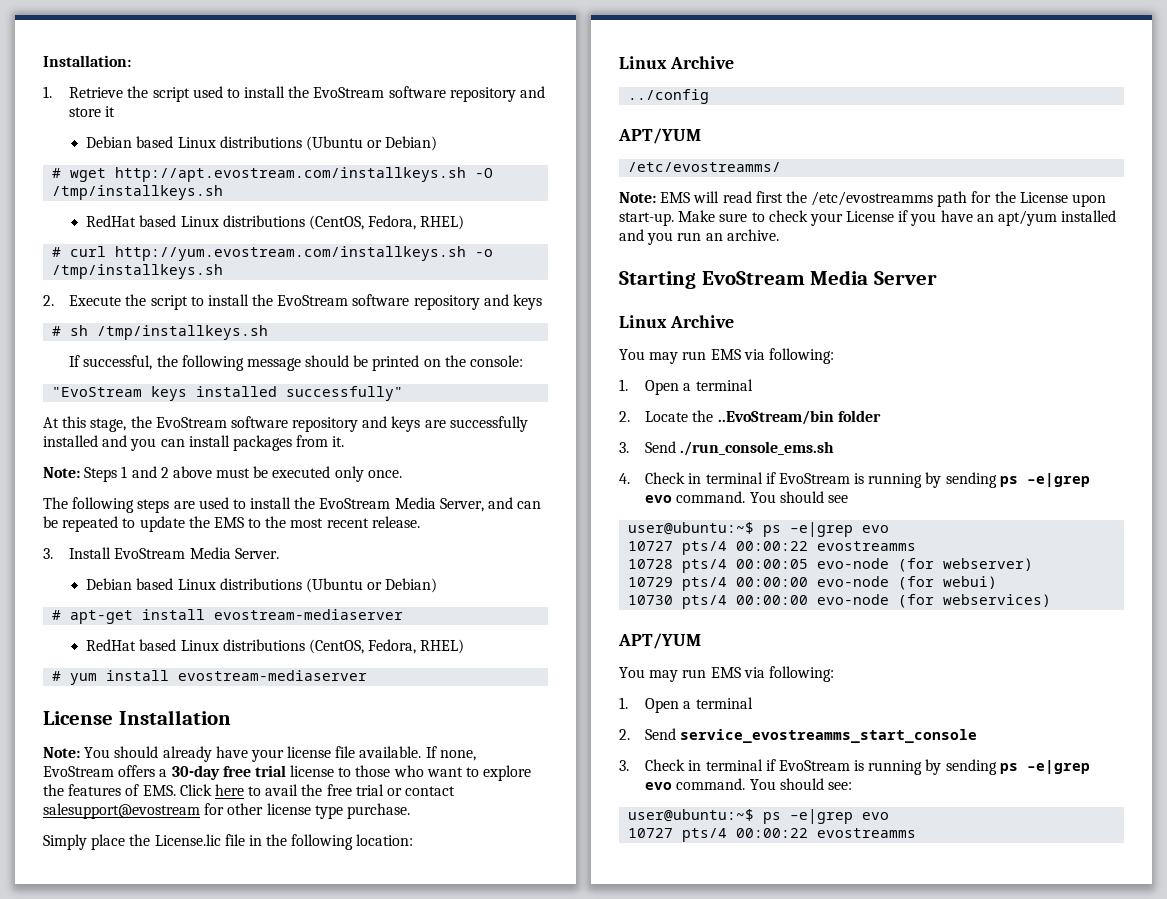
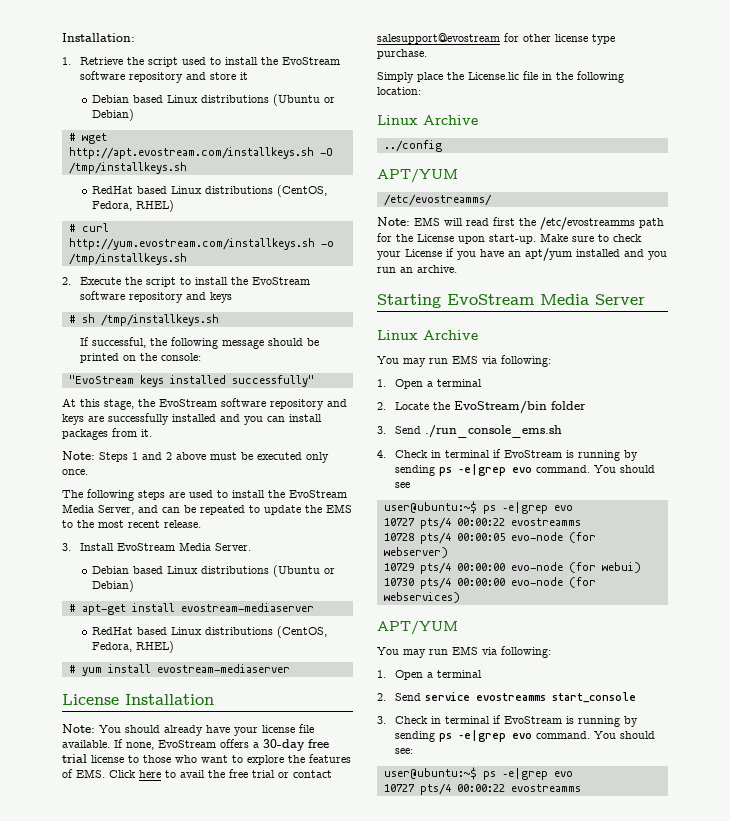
- 2. Locate the ..EvoStream/bin folder
+ 2. Locate the EvoStream/bin folder
- 2. Send service_evostreamms_start_console
+ 2. Send service evostreamms start_console

